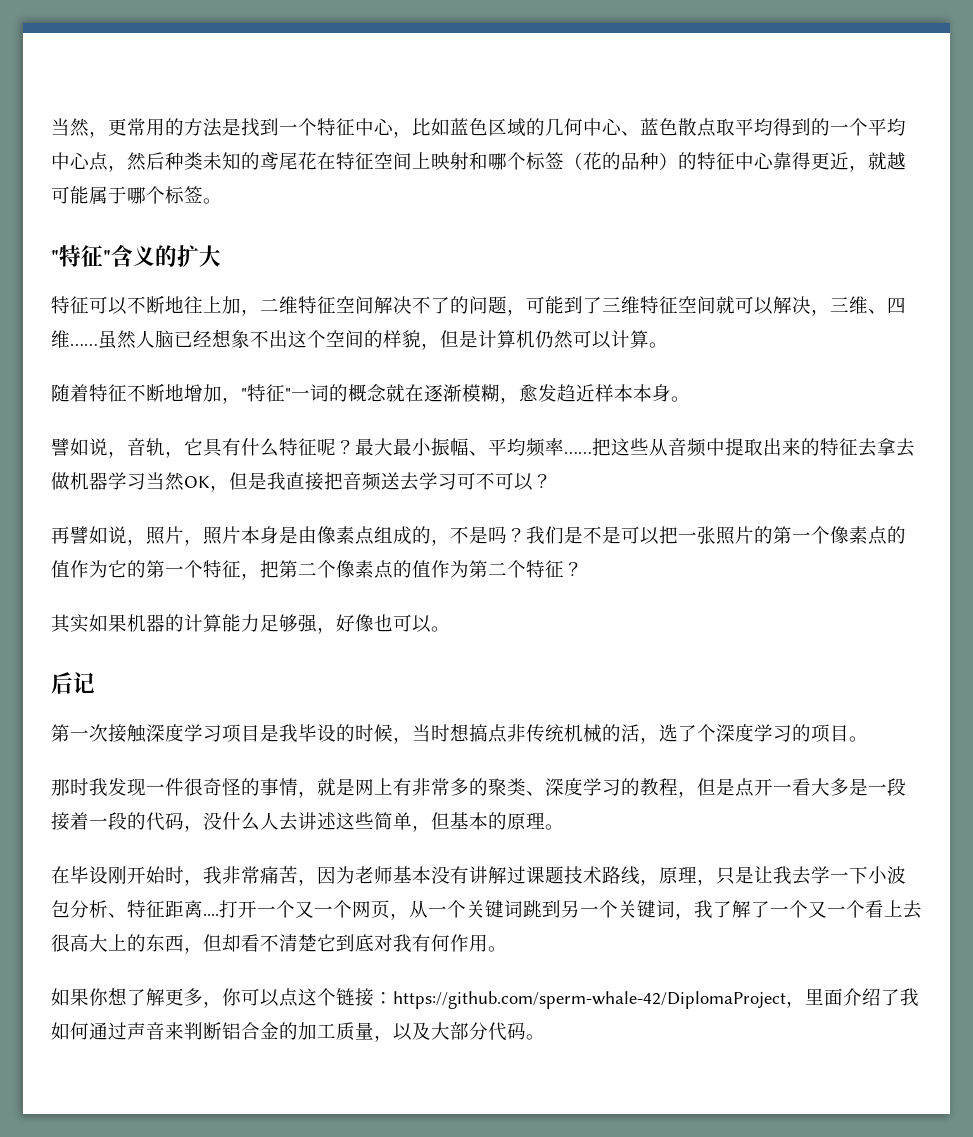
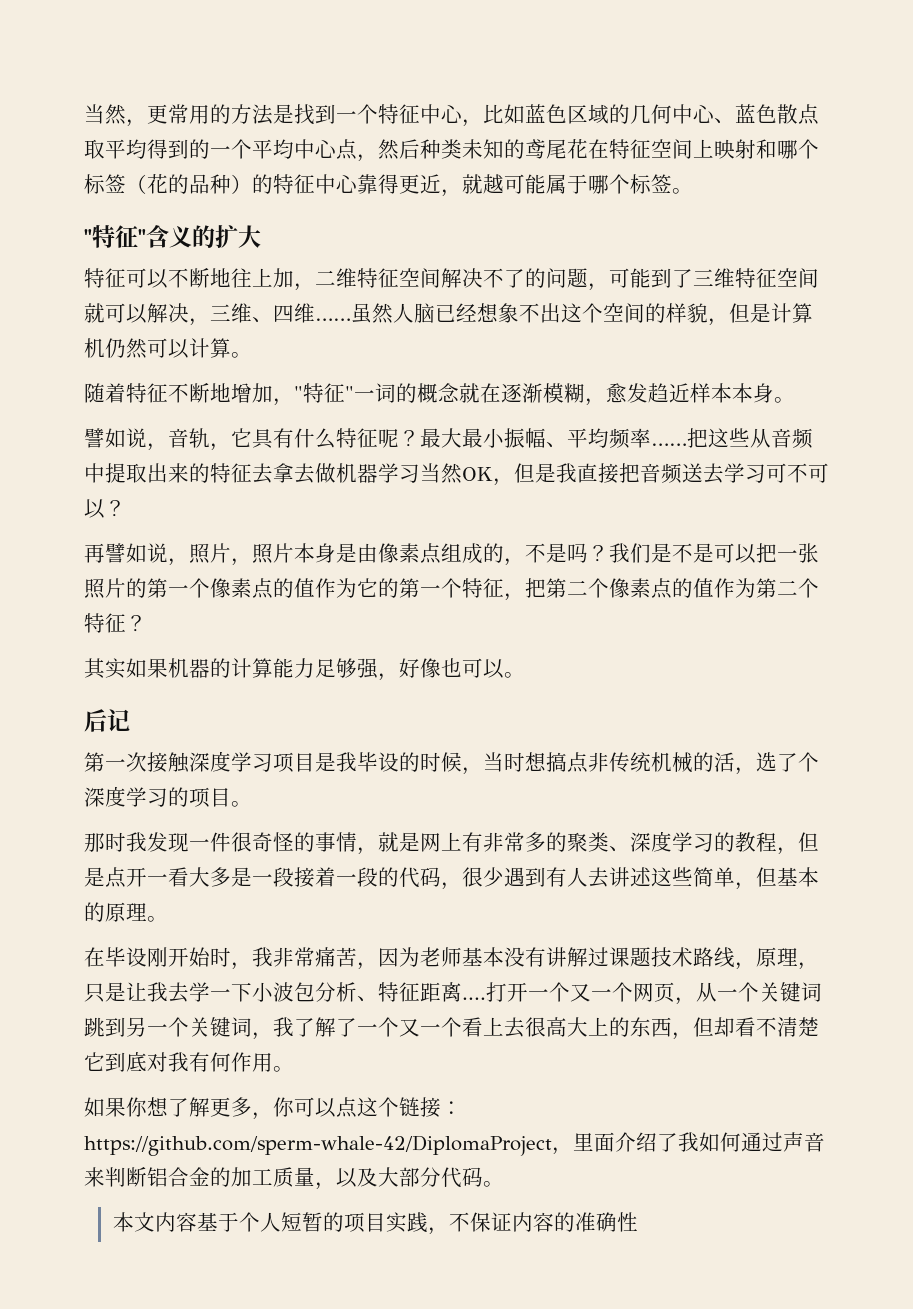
- 那时我发现一件很奇怪的事情，就是网上有非常多的聚类、深度学习的教程，但是点开一看大多是一段接着一段的代码，没什么人去讲述这些简单，但基本的原理。
+ 那时我发现一件很奇怪的事情，就是网上有非常多的聚类、深度学习的教程，但是点开一看大多是一段接着一段的代码，很少遇到有人去讲述这些简单，但基本的原理。
+ 本文内容基于个人短暂的项目实践，不保证内容的准确性

